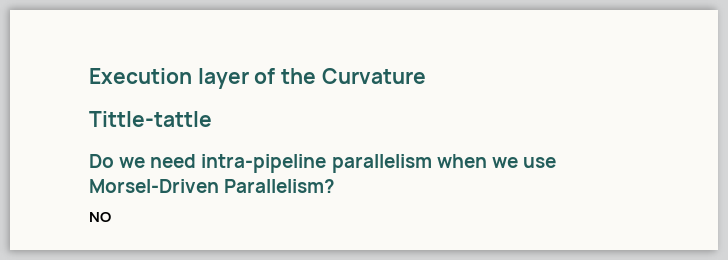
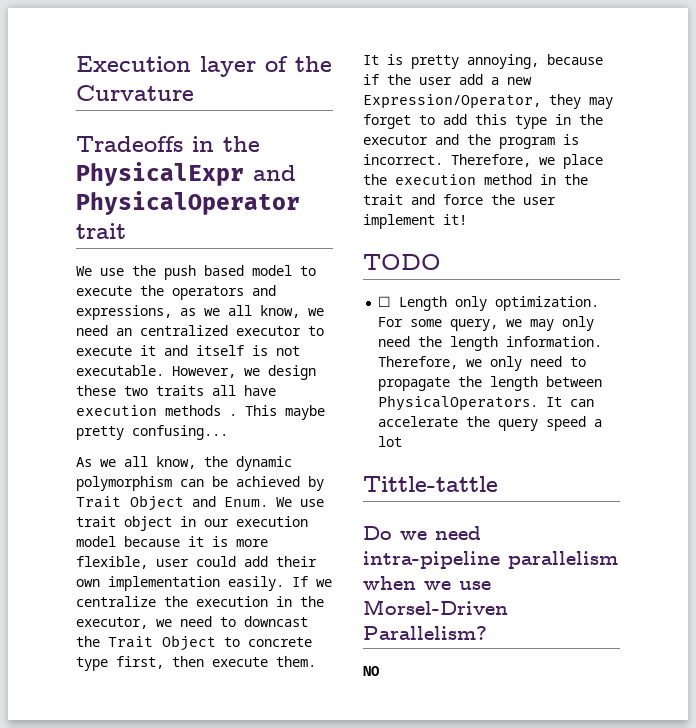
+ Tradeoffs in the PhysicalExpr and PhysicalOperator trait
+ We use the push based model to execute the operators and expressions, as we all know, we need an centralized executor to execute it and itself is not executable. However, we design these two traits all have execution methods . This maybe pretty confusing...
+ As we all know, the dynamic polymorphism can be achieved by Trait Object and Enum. We use trait object in our execution model because it is more flexible, user could add their own implementation easily. If we centralize the execution in the executor, we need to downcast the Trait Object to concrete type first, then execute them. It is pretty annoying, because if the user add a new Expression/Operator, they may forget to add this type in the executor and the program is incorrect. Therefore, we place the execution method in the trait and force the user implement it!
+ TODO
+ ☐ Length only optimization. For some query, we may only need the length information. Therefore, we only need to propagate the length between PhysicalOperators. It can accelerate the query speed a lot

